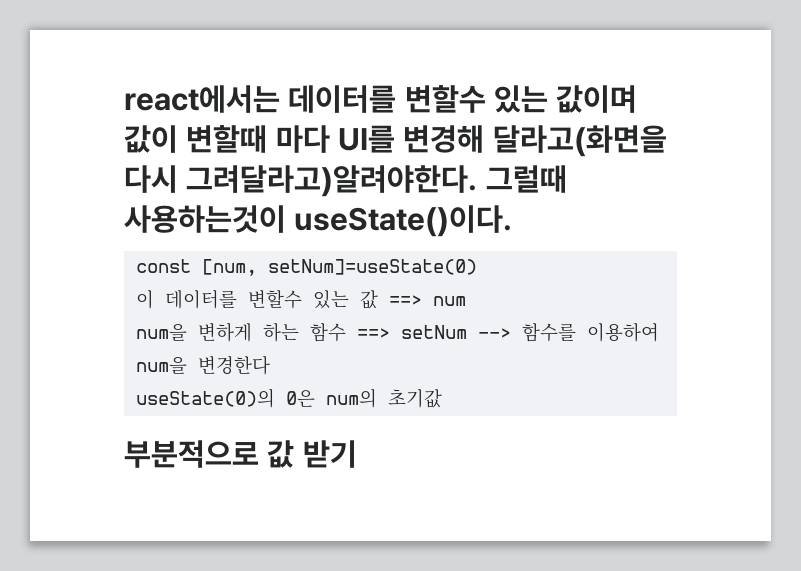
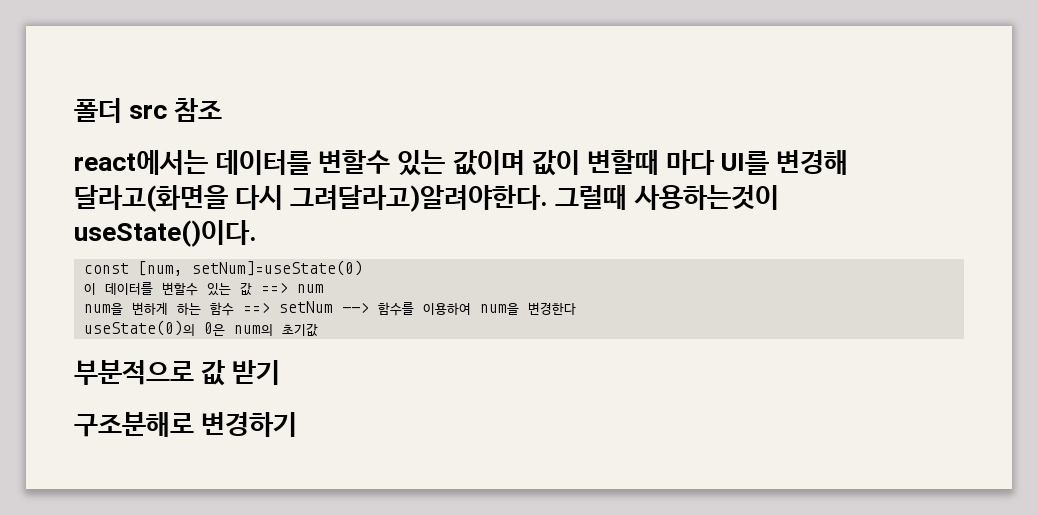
+ 폴더 src 참조
+ 구조분해로 변경하기

